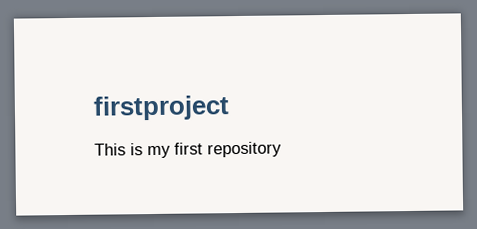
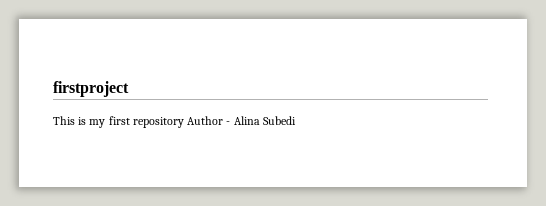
- This is my first repository
+ This is my first repository Author - Alina Subedi

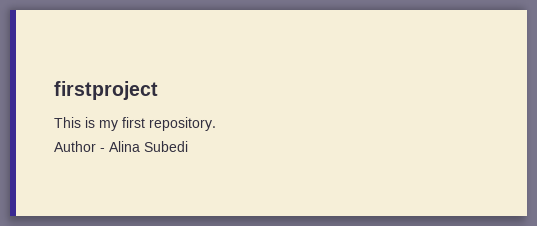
- This is my first repository Author - Alina Subedi
+ This is my first repository.
+ Author - Alina Subedi

